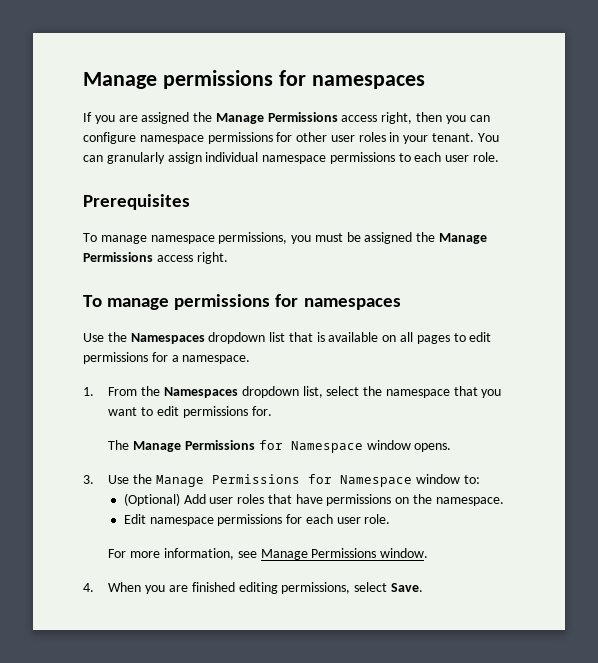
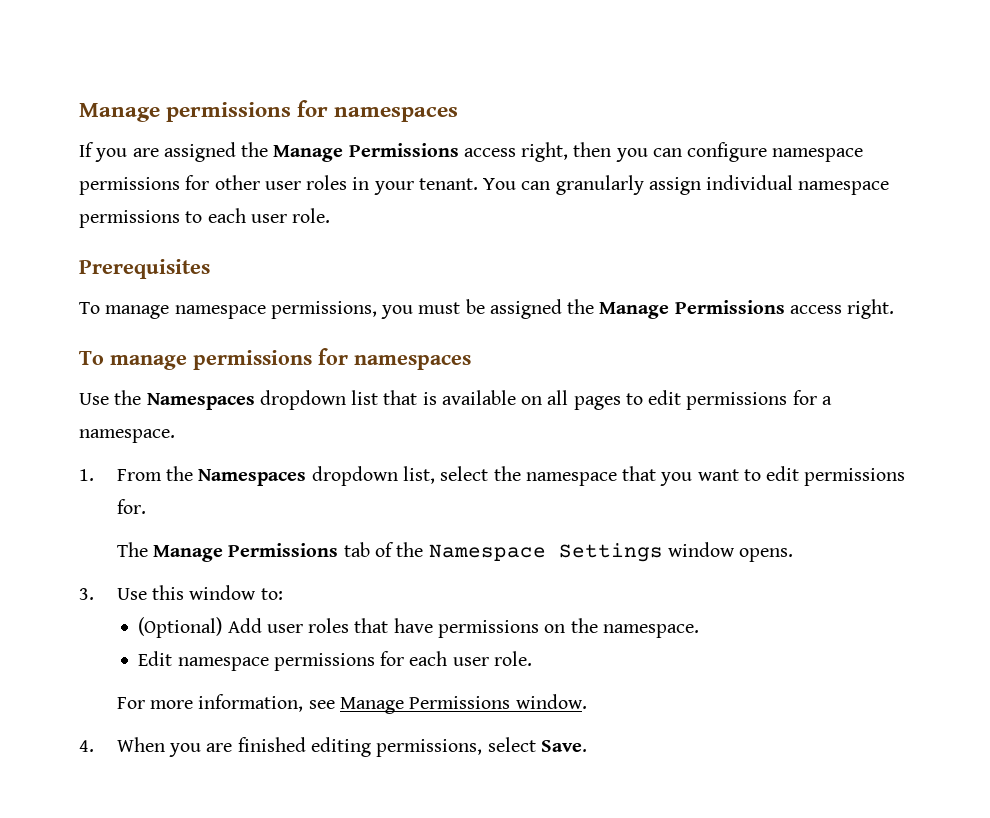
- The Manage Permissions for Namespace window opens.
+ The Manage Permissions tab of the Namespace Settings window opens.
- 3. Use the Manage Permissions for Namespace window to:
+ 3. Use this window to:

